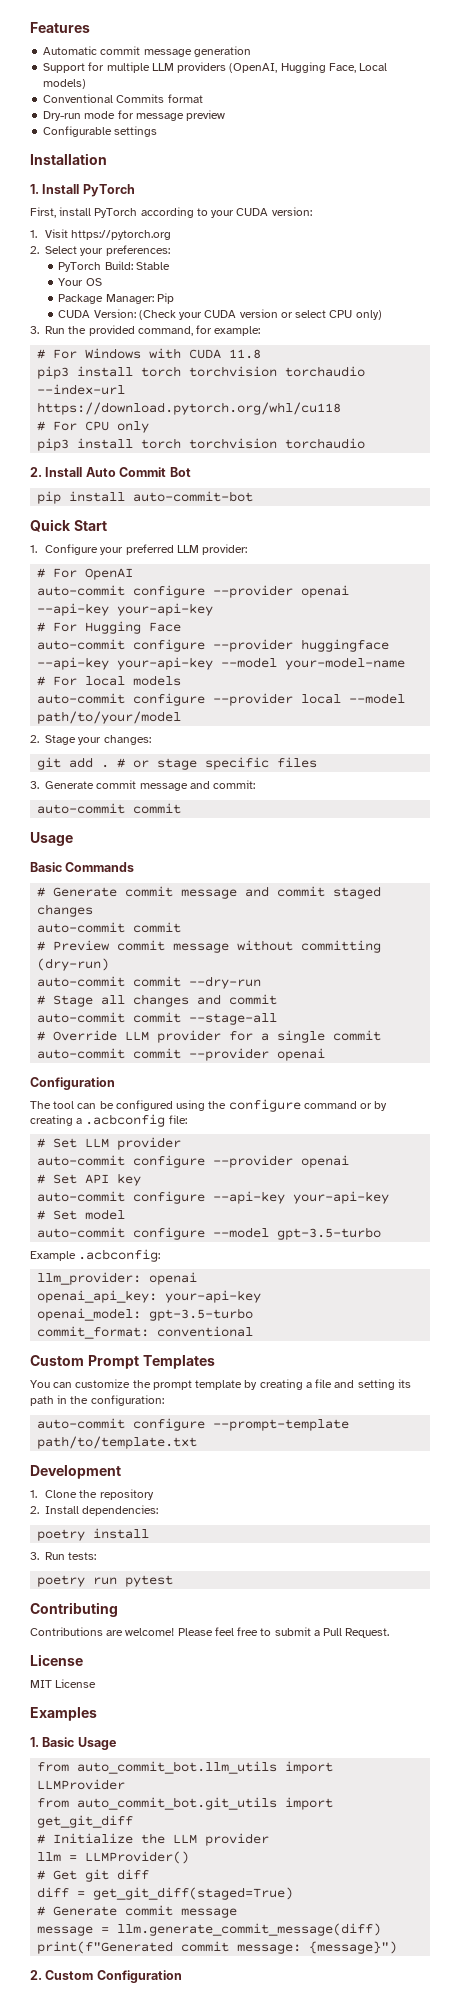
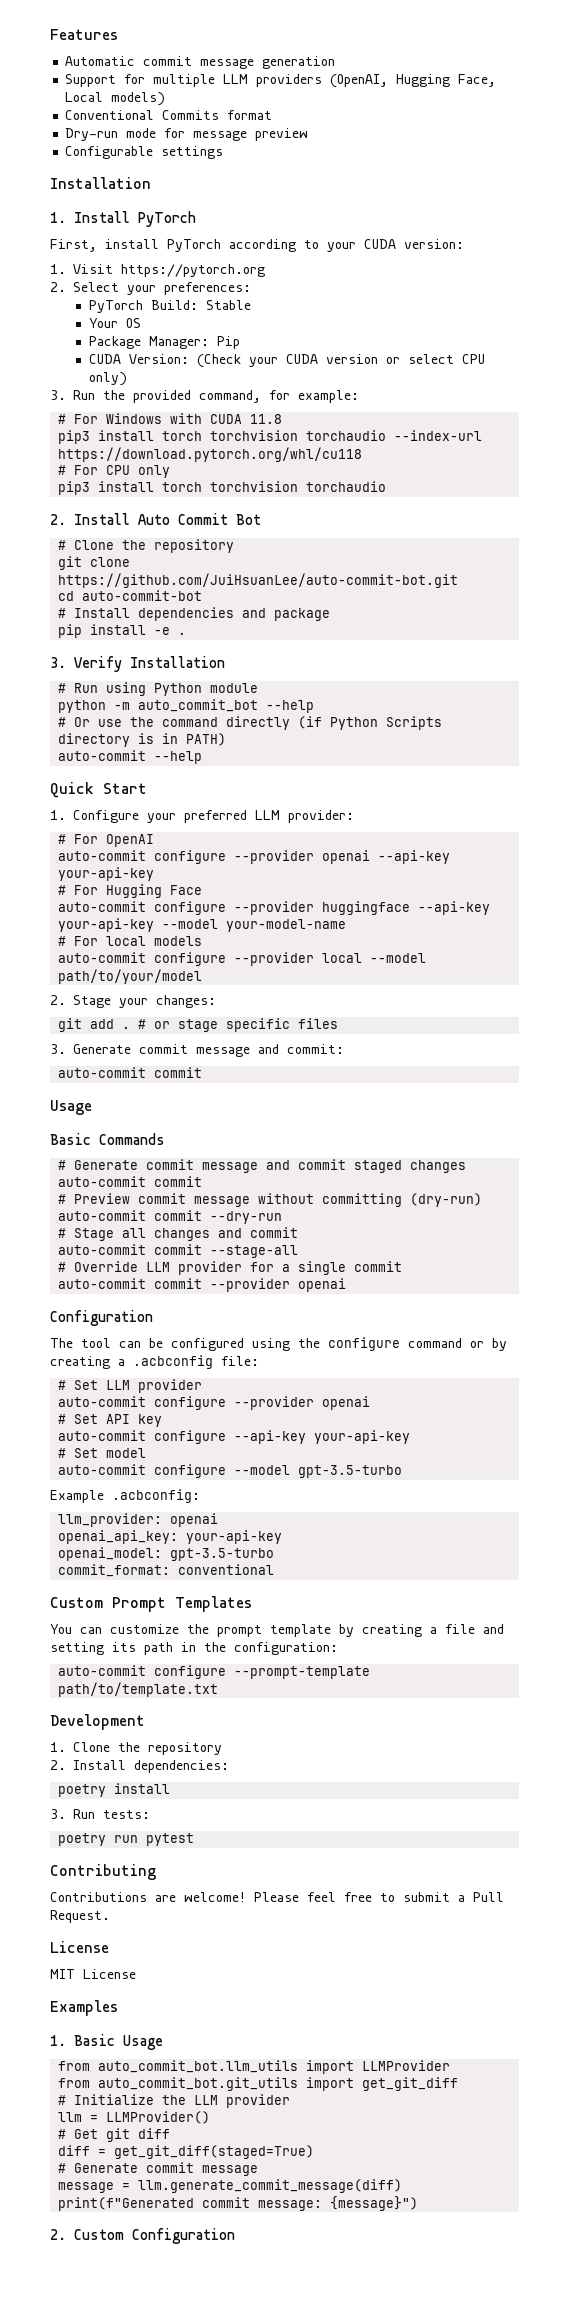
- pip install auto-commit-bot
+ # Clone the repository
+ git clone https://github.com/JuiHsuanLee/auto-commit-bot.git
+ cd auto-commit-bot
+ # Install dependencies and package
+ pip install -e .
+ 3. Verify Installation
+ # Run using Python module
+ python -m auto_commit_bot --help
+ # Or use the command directly (if Python Scripts directory is in PATH)
+ auto-commit --help

